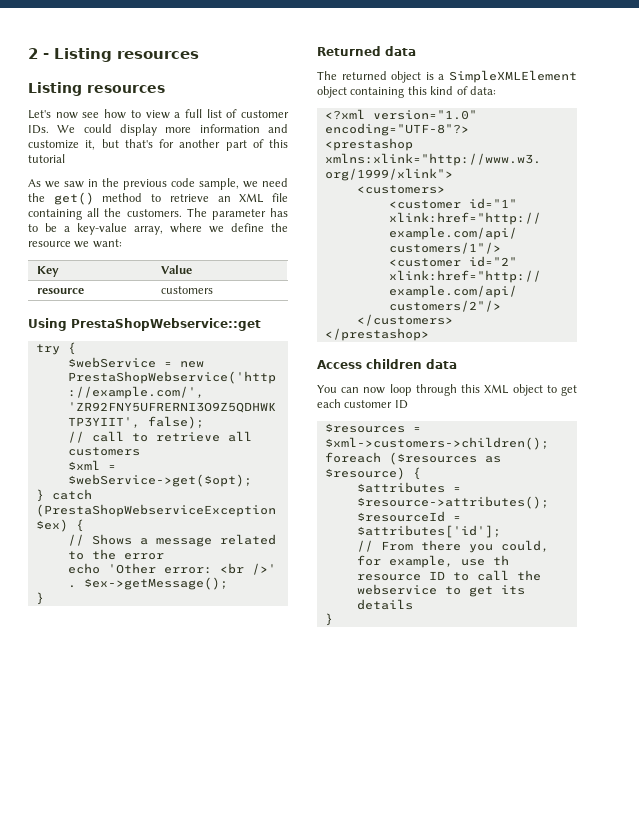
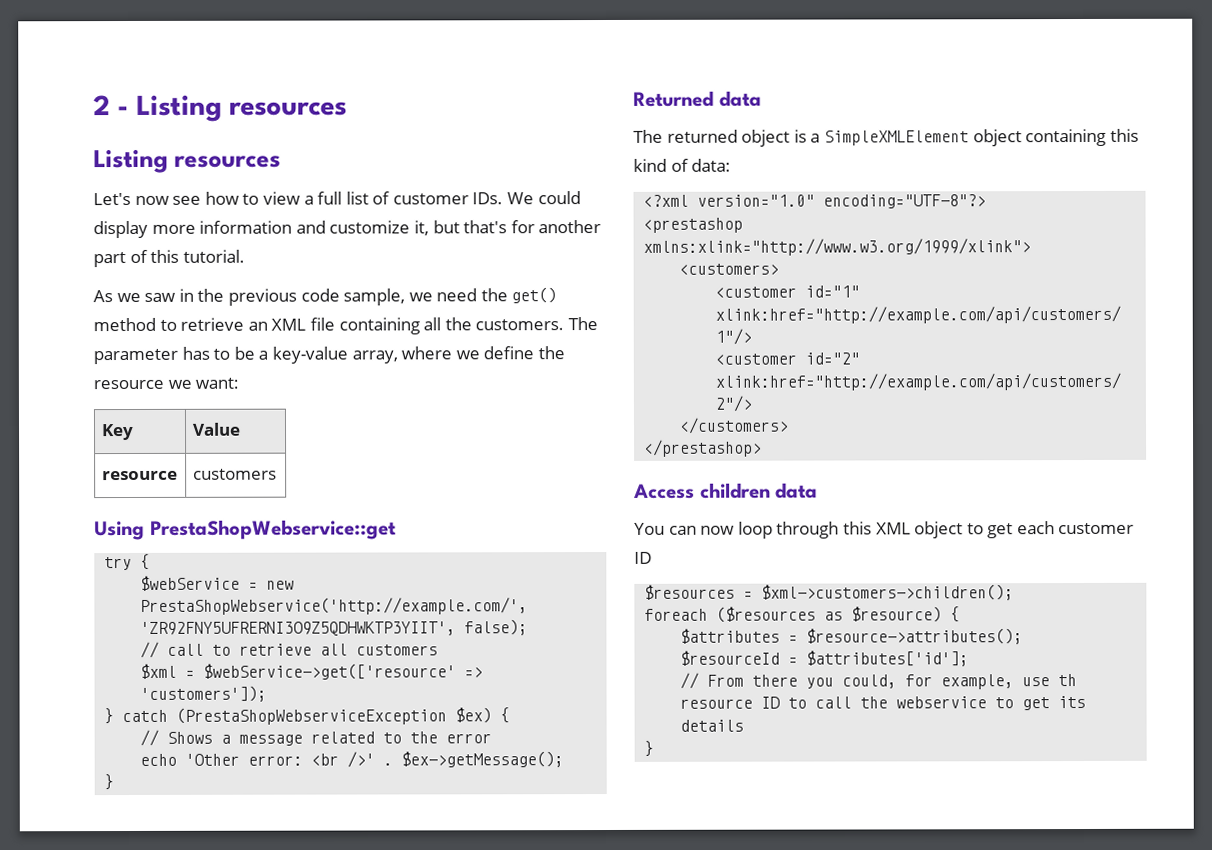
- Let's now see how to view a full list of customer IDs. We could display more information and customize it, but that's for another part of this tutorial
+ Let's now see how to view a full list of customer IDs. We could display more information and customize it, but that's for another part of this tutorial.
- $xml = $webService->get($opt);
+ $xml = $webService->get(['resource' => 'customers']);

